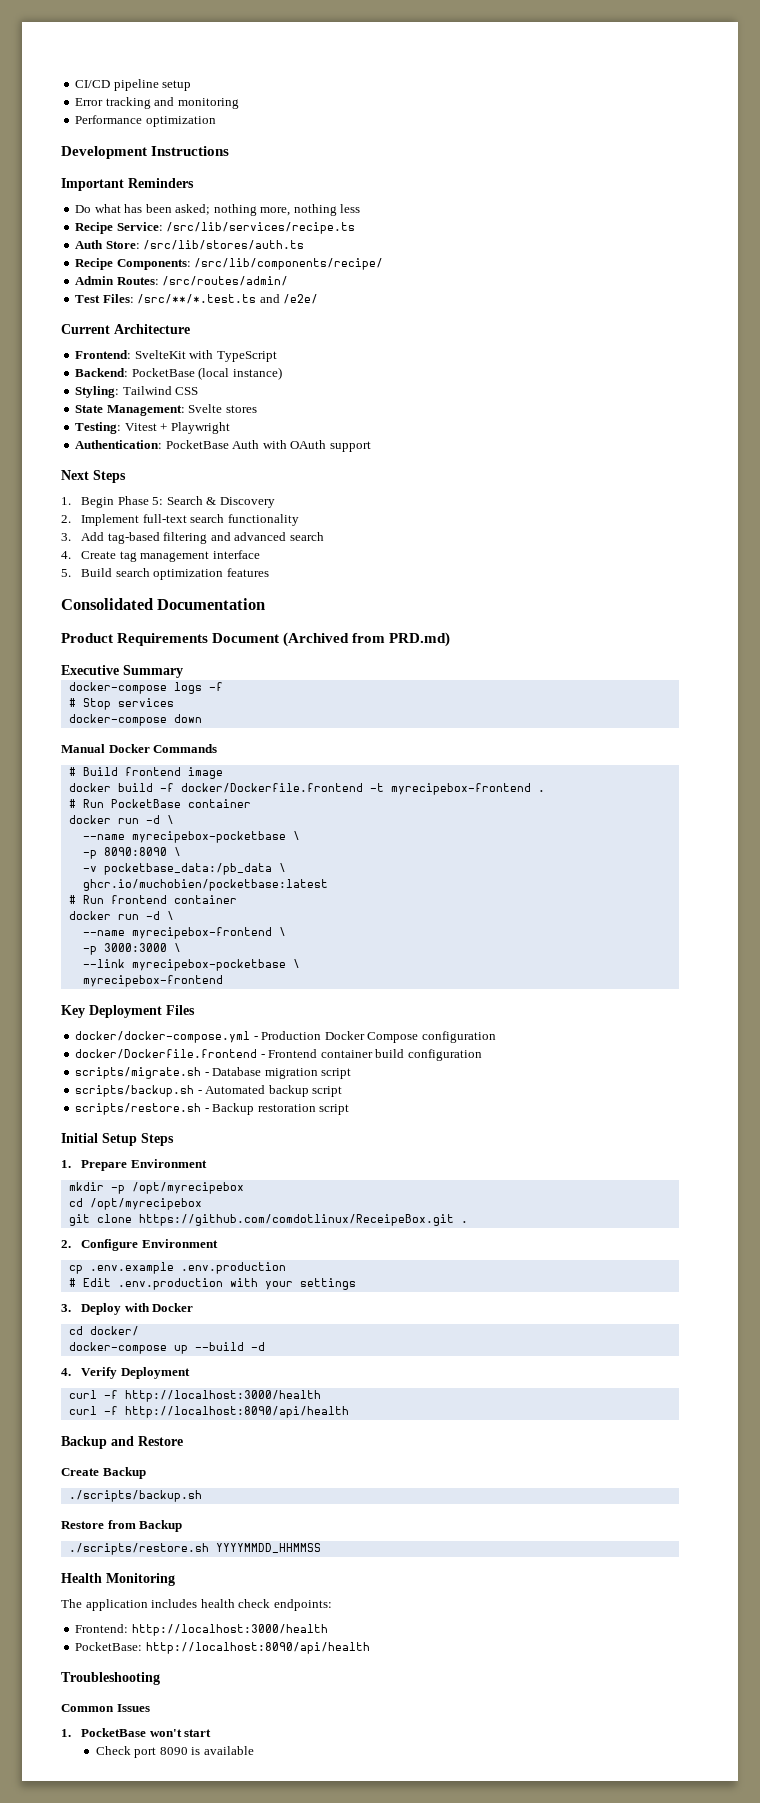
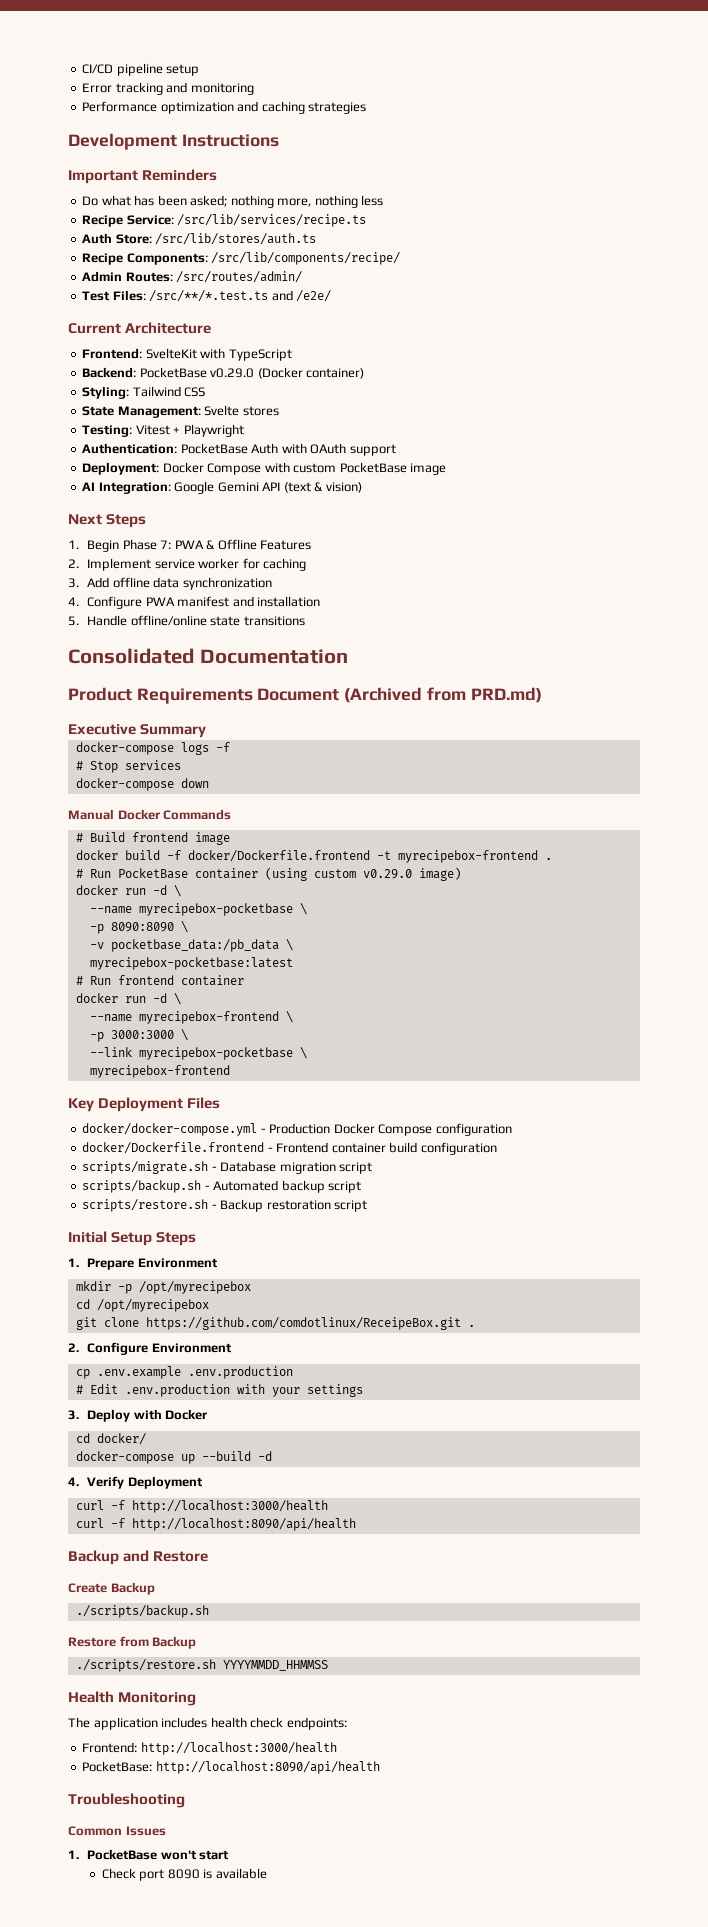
- Performance optimization
+ Performance optimization and caching strategies
- Backend: PocketBase (local instance)
+ Backend: PocketBase v0.29.0 (Docker container)
+ Deployment: Docker Compose with custom PocketBase image
+ AI Integration: Google Gemini API (text & vision)
- 1. Begin Phase 5: Search & Discovery
- 2. Implement full-text search functionality
- 3. Add tag-based filtering and advanced search
- 4. Create tag management interface
- 5. Build search optimization features
+ 1. Begin Phase 7: PWA & Offline Features
+ 2. Implement service worker for caching
+ 3. Add offline data synchronization
+ 4. Configure PWA manifest and installation
+ 5. Handle offline/online state transitions
- # Run PocketBase container
+ # Run PocketBase container (using custom v0.29.0 image)
- ghcr.io/muchobien/pocketbase:latest
+ myrecipebox-pocketbase:latest

